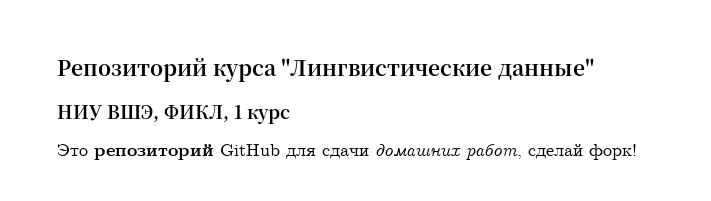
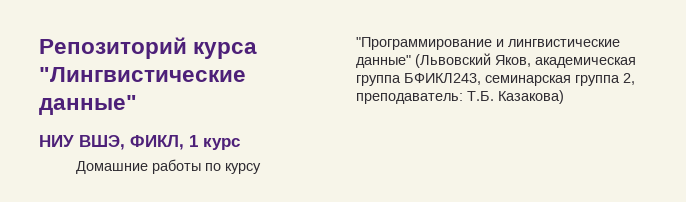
- Это репозиторий GitHub для сдачи домашних работ, сделай форк!
+ Домашние работы по курсу "Программирование и лингвистические данные" (Львовский Яков, академическая группа БФИКЛ243, семинарская группа 2, преподаватель: Т.Б. Казакова)

